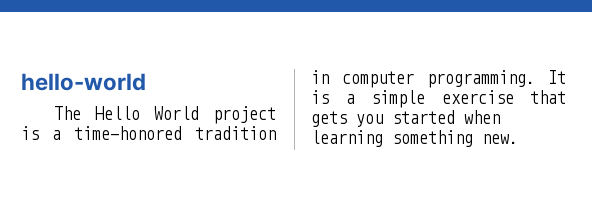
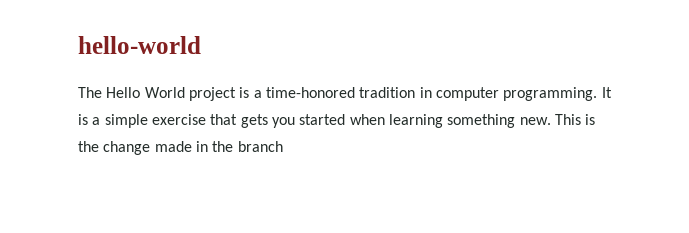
+ This is the change made in the branch

